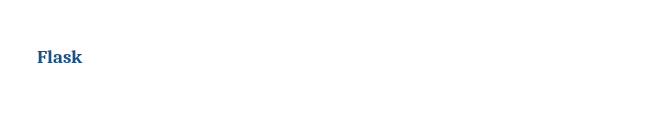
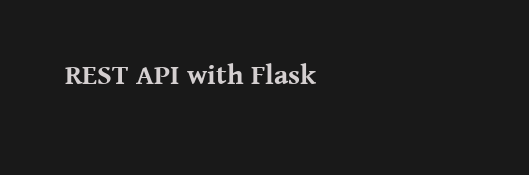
- Flask
+ REST API with Flask

